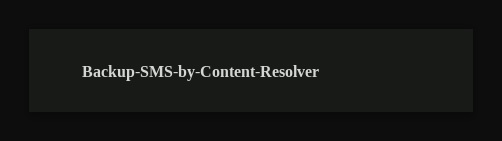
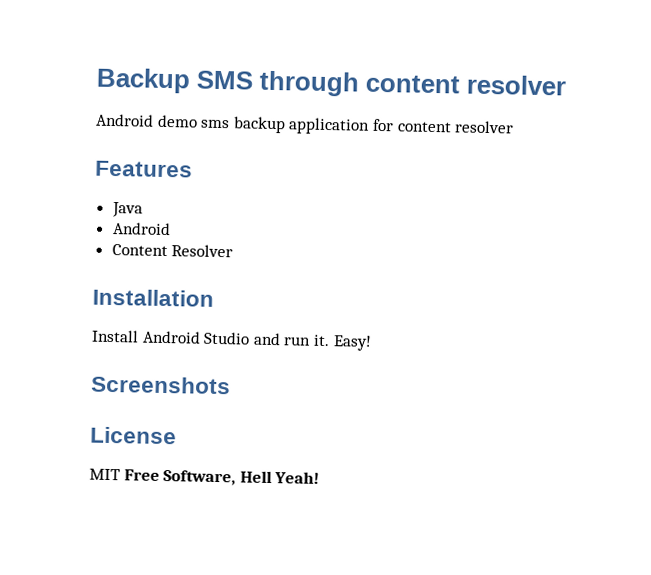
- Backup-SMS-by-Content-Resolver
+ Backup SMS through content resolver
+ Android demo sms backup application for content resolver
+ Features
+ Java
+ Android
+ Content Resolver
+ Installation
+ Install Android Studio and run it. Easy!
+ Screenshots
+ License
+ MIT Free Software, Hell Yeah!

